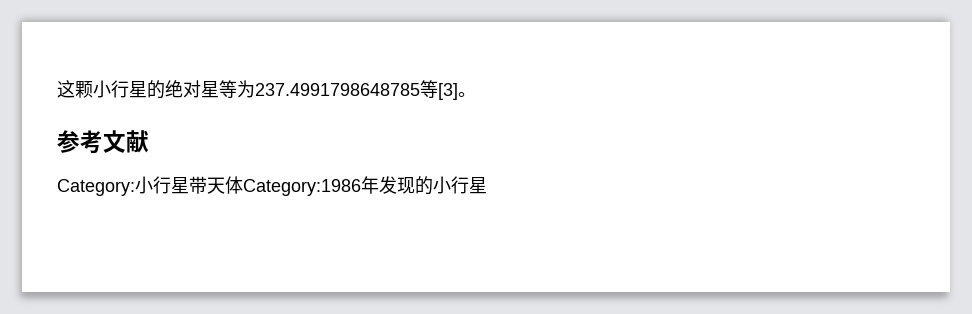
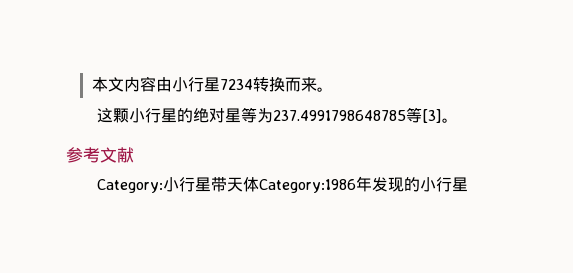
+ 本文内容由小行星7234转换而来。

